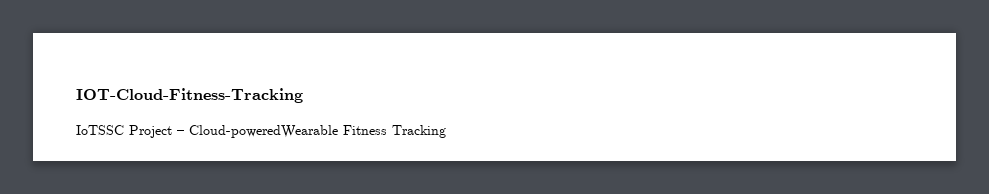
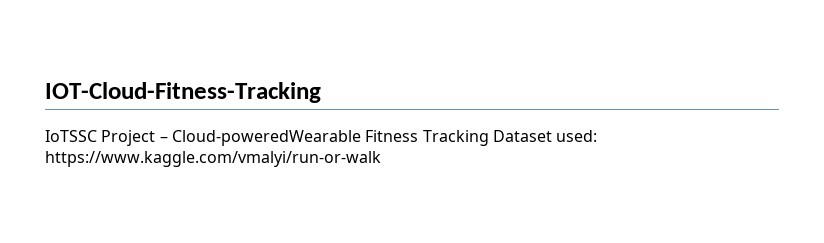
- IoTSSC Project – Cloud-poweredWearable Fitness Tracking
+ IoTSSC Project – Cloud-poweredWearable Fitness Tracking Dataset used: https://www.kaggle.com/vmalyi/run-or-walk

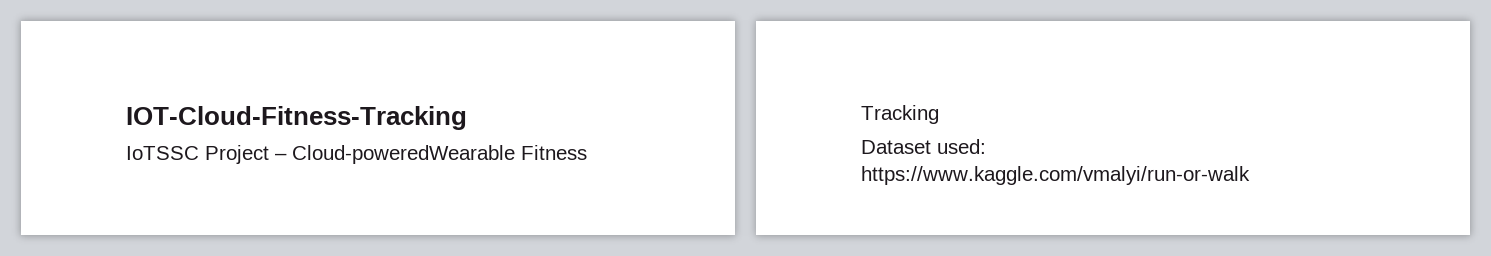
- IoTSSC Project – Cloud-poweredWearable Fitness Tracking Dataset used: https://www.kaggle.com/vmalyi/run-or-walk
+ IoTSSC Project – Cloud-poweredWearable Fitness Tracking
+ Dataset used: https://www.kaggle.com/vmalyi/run-or-walk

